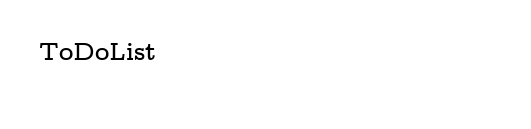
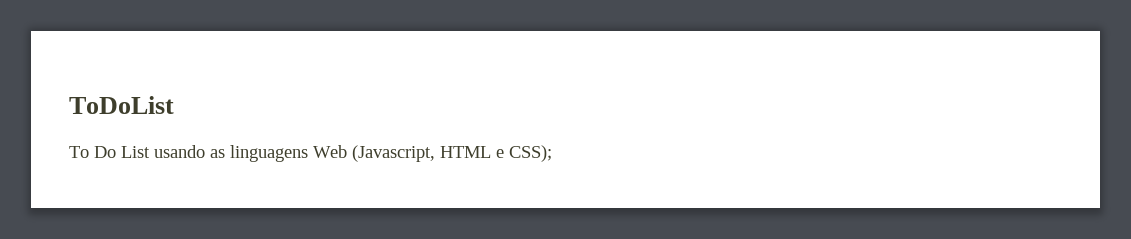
+ To Do List usando as linguagens Web (Javascript, HTML e CSS);

